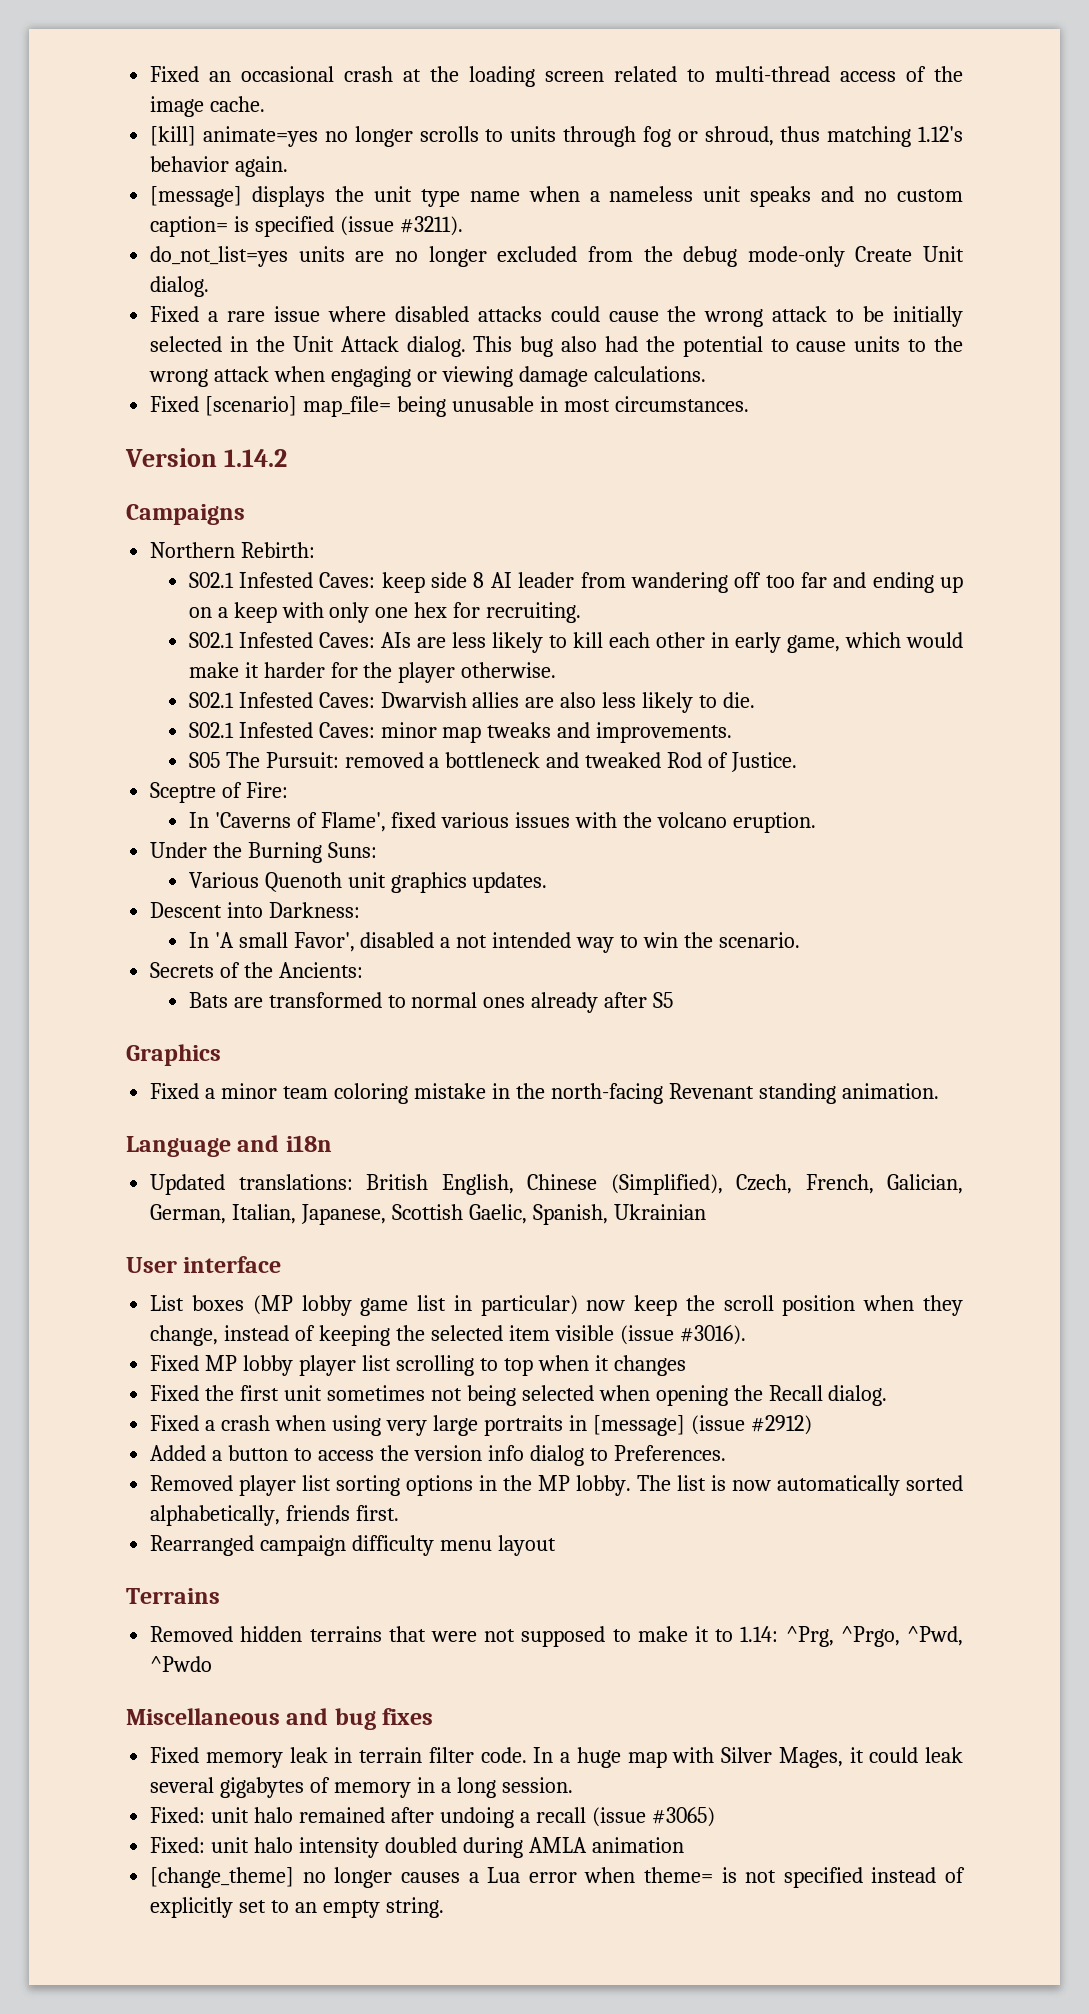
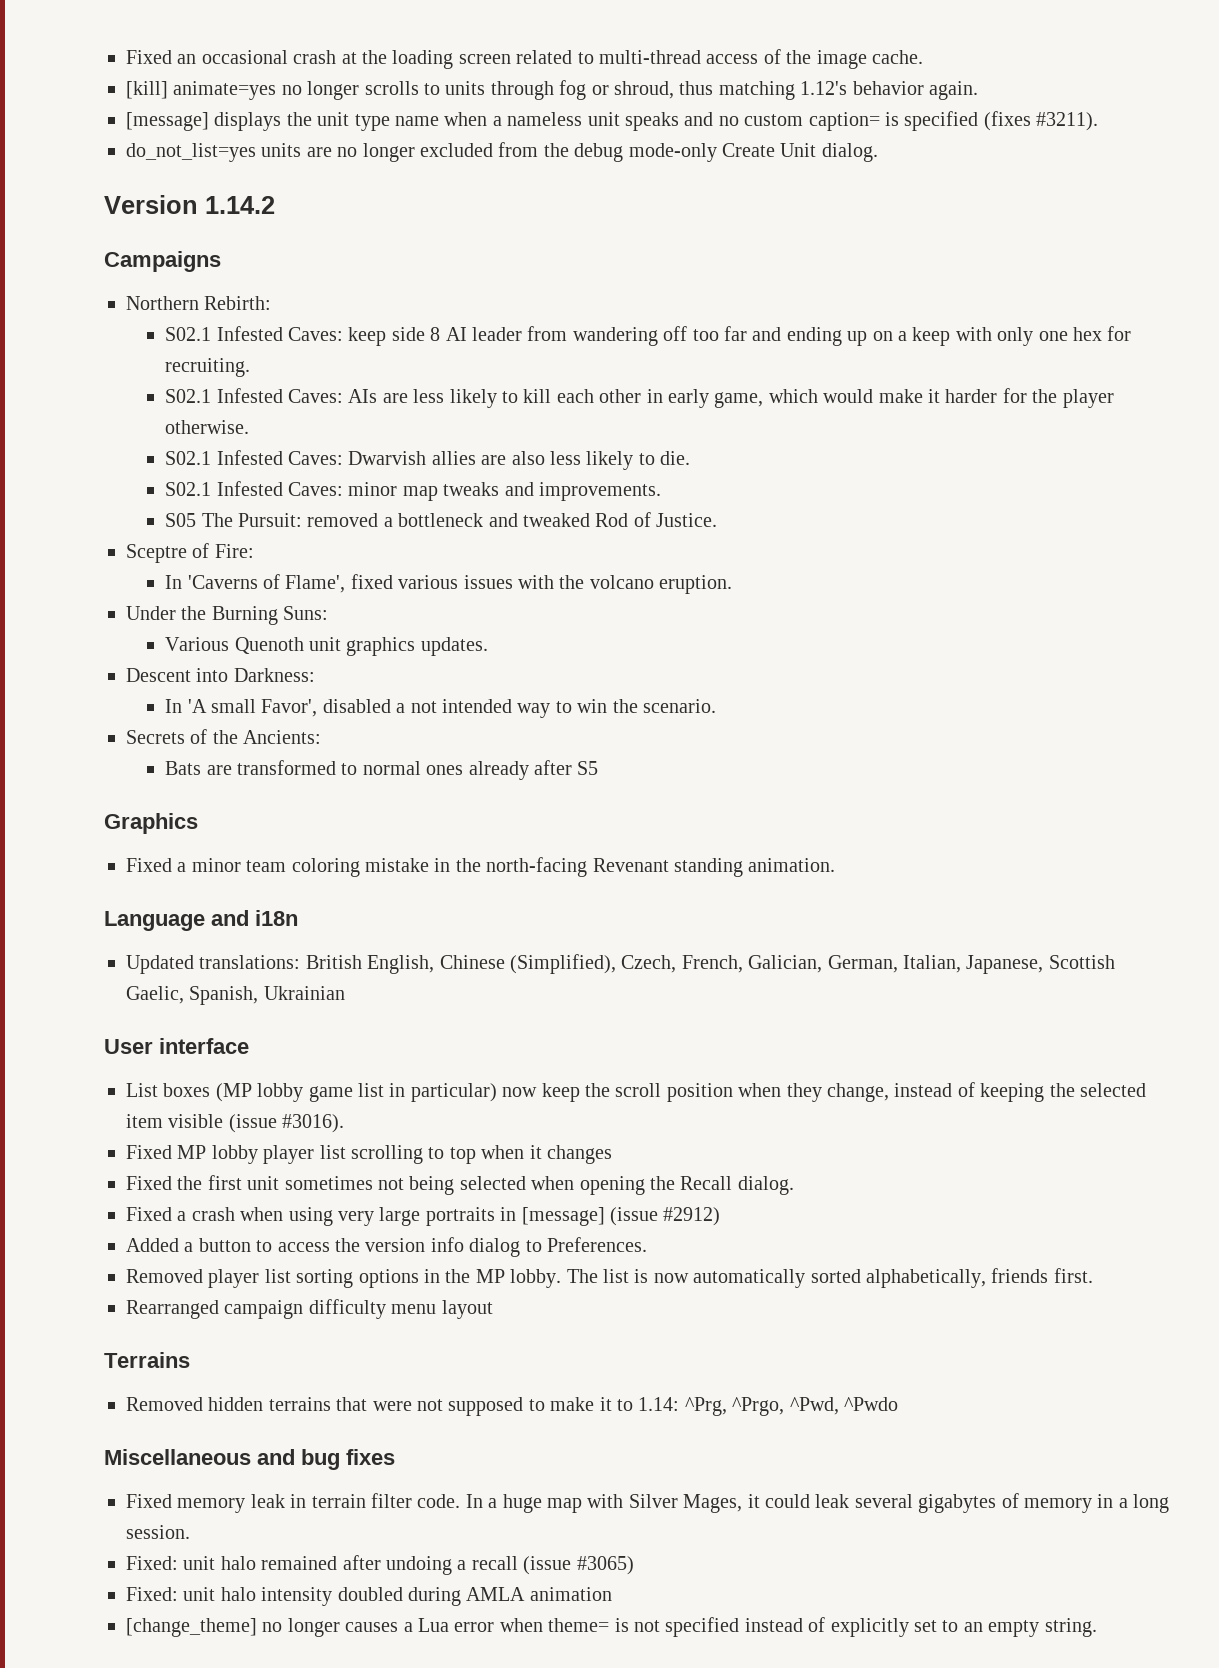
- [message] displays the unit type name when a nameless unit speaks and no custom caption= is specified (issue #3211).
+ [message] displays the unit type name when a nameless unit speaks and no custom caption= is specified (fixes #3211).
- Fixed a rare issue where disabled attacks could cause the wrong attack to be initially selected in the Unit Attack dialog. This bug also had the potential to cause units to the wrong attack when engaging or viewing damage calculations.
- Fixed [scenario] map_file= being unusable in most circumstances.

